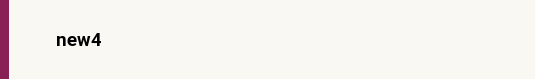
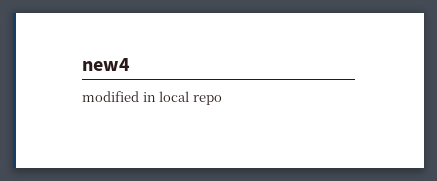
+ modified in local repo

